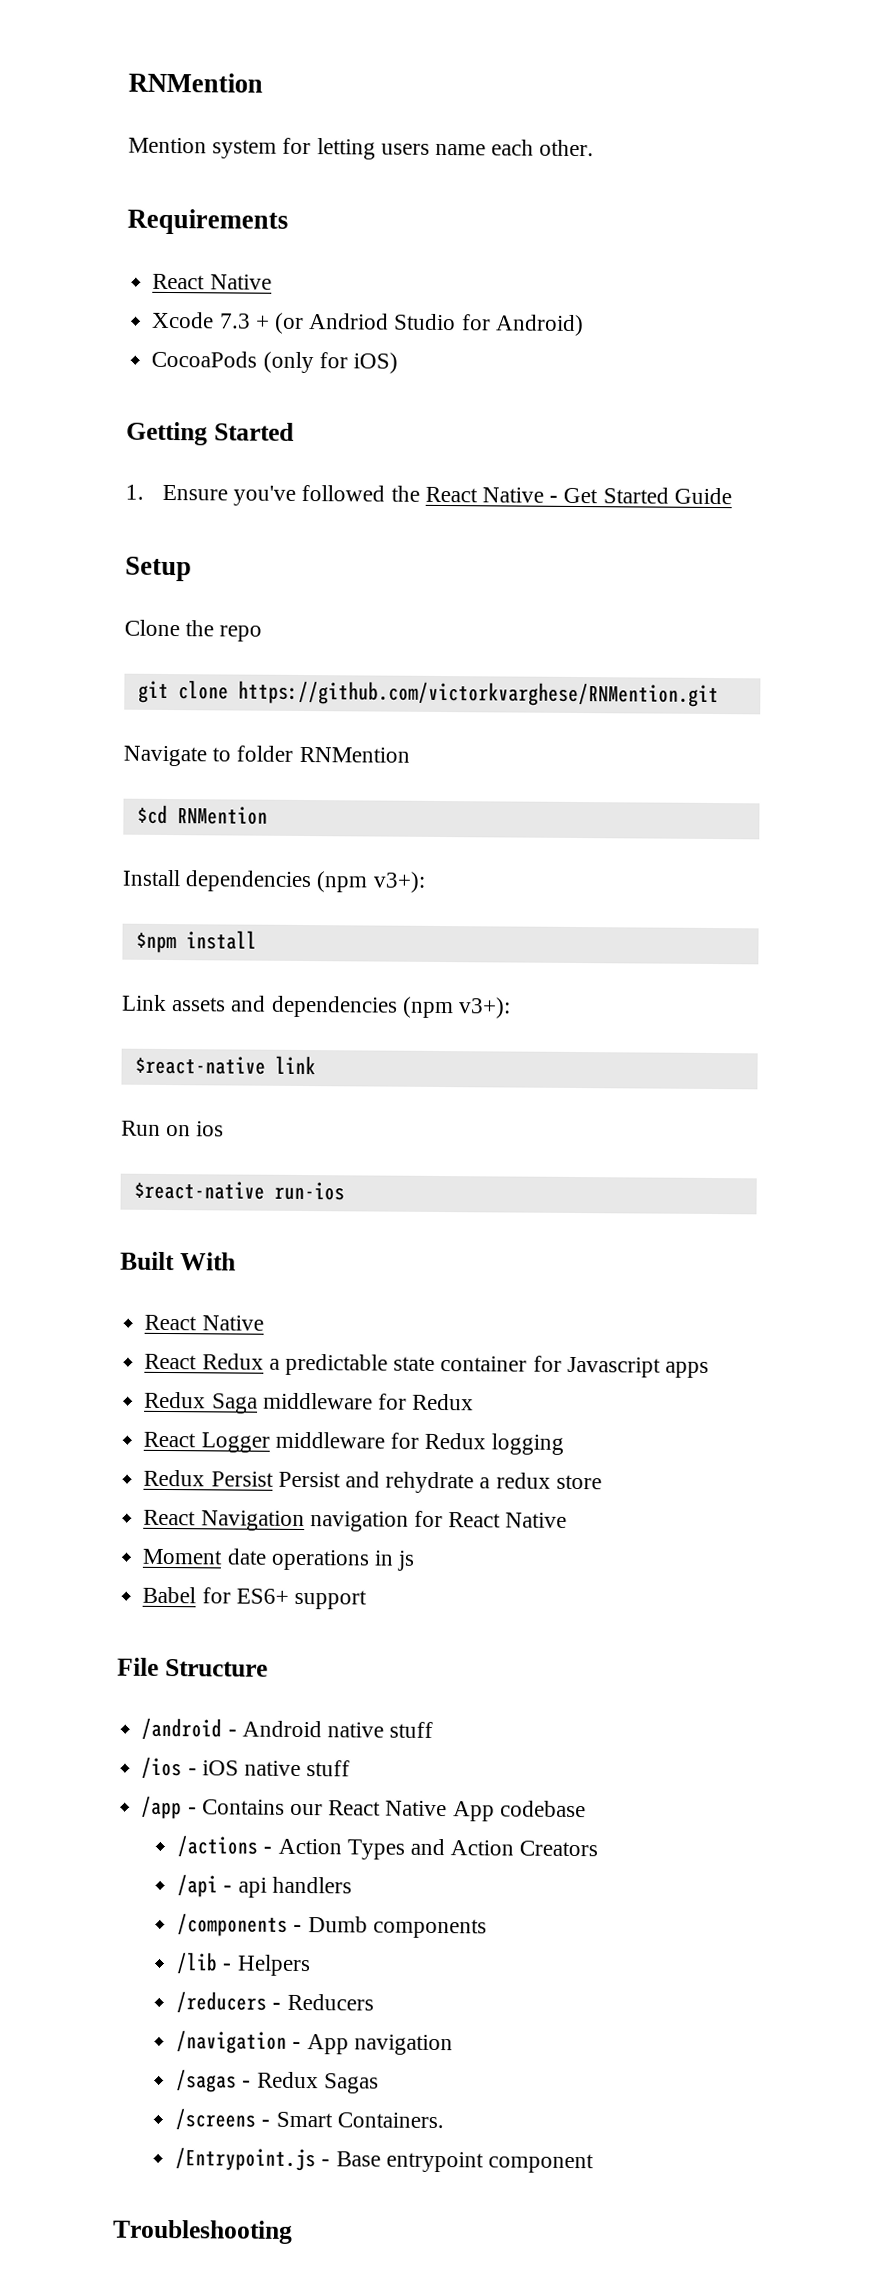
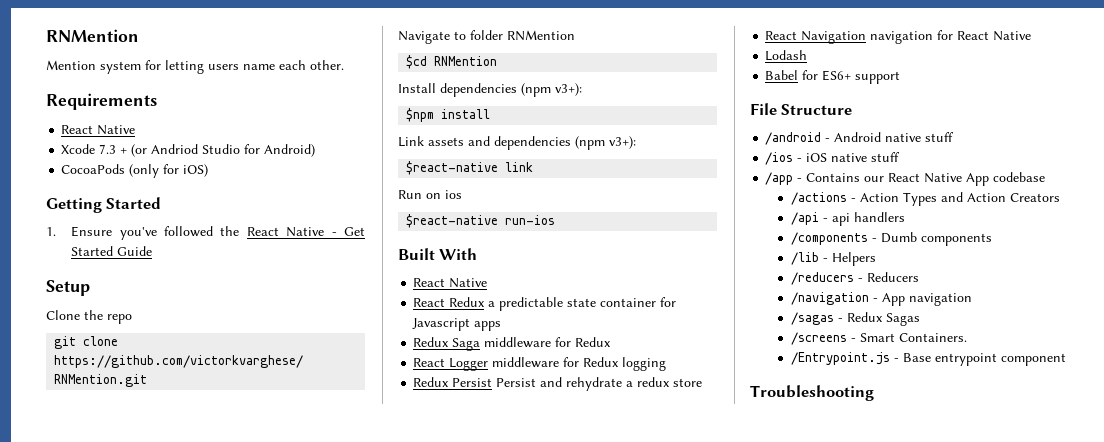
- Moment date operations in js
+ Lodash

